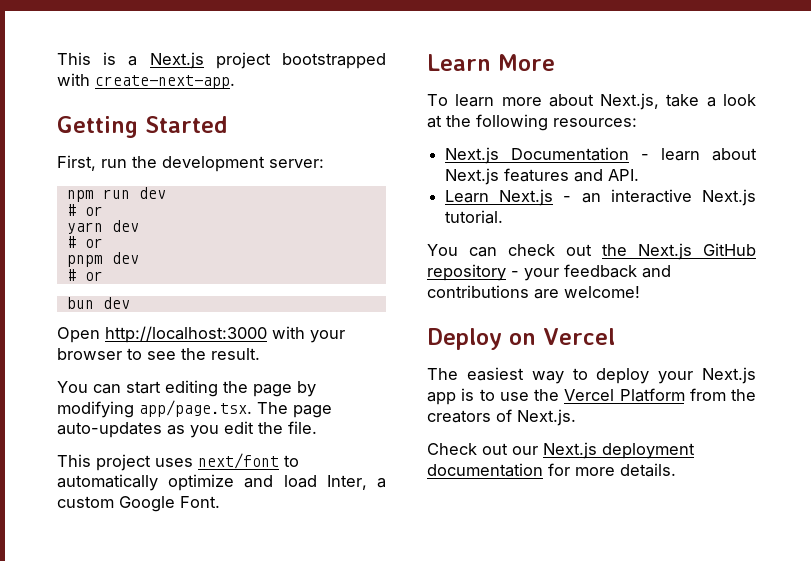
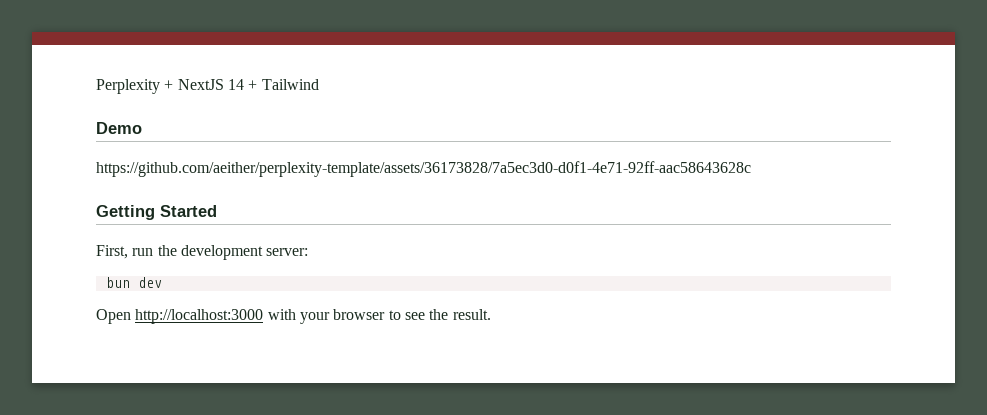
- This is a Next.js project bootstrapped with create-next-app.
+ Perplexity + NextJS 14 + Tailwind
+ Demo
+ https://github.com/aeither/perplexity-template/assets/36173828/7a5ec3d0-d0f1-4e71-92ff-aac58643628c
- npm run dev
- # or
- yarn dev
- # or
- pnpm dev
- # or
- You can start editing the page by modifying app/page.tsx. The page auto-updates as you edit the file.
- This project uses next/font to automatically optimize and load Inter, a custom Google Font.
- Learn More
- To learn more about Next.js, take a look at the following resources:
- Next.js Documentation - learn about Next.js features and API.
- Learn Next.js - an interactive Next.js tutorial.
- You can check out the Next.js GitHub repository - your feedback and contributions are welcome!
- Deploy on Vercel
- The easiest way to deploy your Next.js app is to use the Vercel Platform from the creators of Next.js.
- Check out our Next.js deployment documentation for more details.

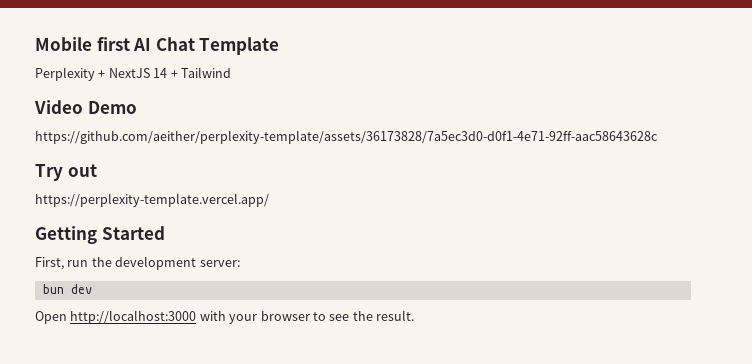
+ Mobile first AI Chat Template
- Demo
+ Video Demo
+ Try out
+ https://perplexity-template.vercel.app/

